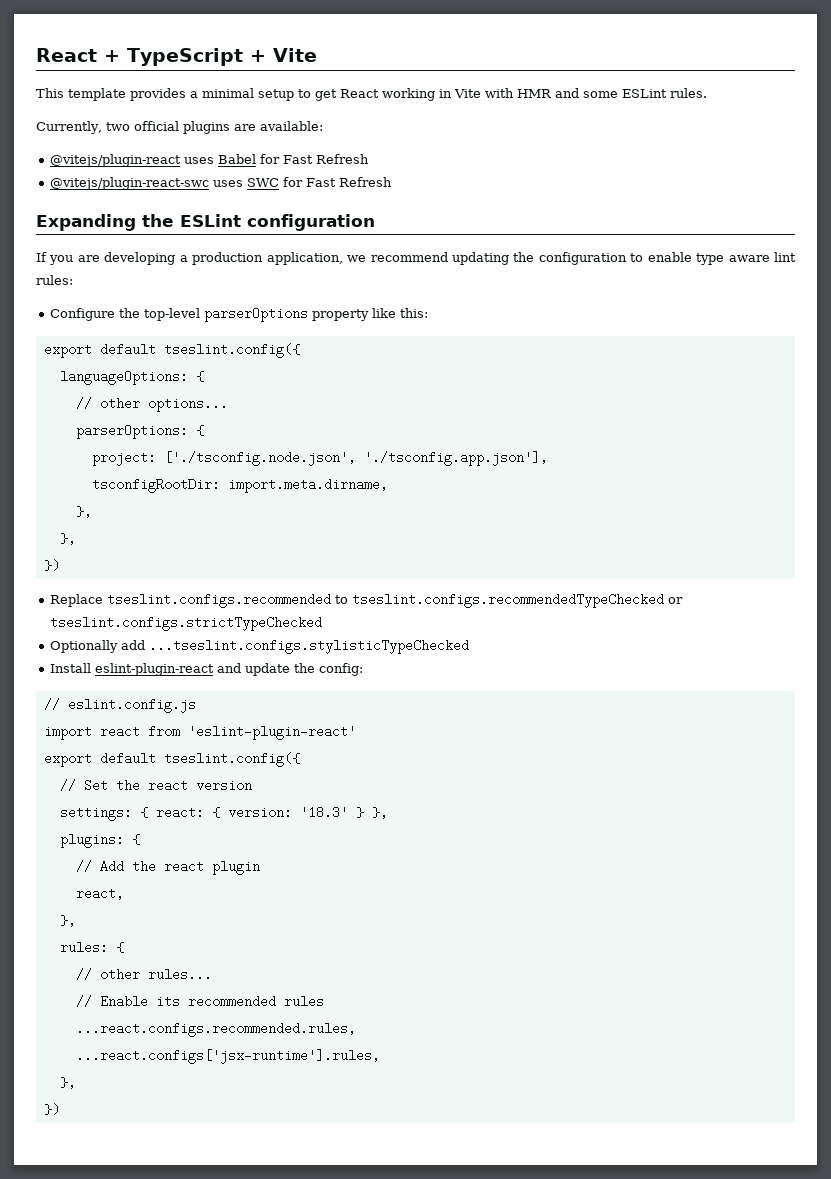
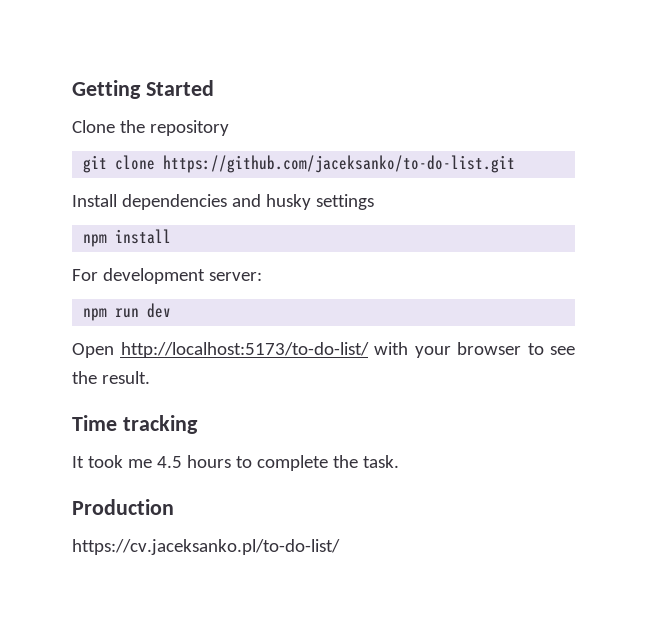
- React + TypeScript + Vite
- This template provides a minimal setup to get React working in Vite with HMR and some ESLint rules.
- Currently, two official plugins are available:
- @vitejs/plugin-react uses Babel for Fast Refresh
- @vitejs/plugin-react-swc uses SWC for Fast Refresh
- Expanding the ESLint configuration
- If you are developing a production application, we recommend updating the configuration to enable type aware lint rules:
- Configure the top-level parserOptions property like this:
- export default tseslint.config({
- languageOptions: {
- // other options...
- parserOptions: {
- project: ['./tsconfig.node.json', './tsconfig.app.json'],
- tsconfigRootDir: import.meta.dirname,
- },
- },
- })
- Replace tseslint.configs.recommended to tseslint.configs.recommendedTypeChecked or tseslint.configs.strictTypeChecked
- Optionally add ...tseslint.configs.stylisticTypeChecked
- Install eslint-plugin-react and update the config:
- // eslint.config.js
- import react from 'eslint-plugin-react'
- export default tseslint.config({
- // Set the react version
- settings: { react: { version: '18.3' } },
- plugins: {
- // Add the react plugin
- react,
- },
- rules: {
- // other rules...
- // Enable its recommended rules
- ...react.configs.recommended.rules,
- ...react.configs['jsx-runtime'].rules,
- },
- })
+ Getting Started
+ Clone the repository
+ git clone https://github.com/jaceksanko/to-do-list.git
+ Install dependencies and husky settings
+ npm install
+ For development server:
+ npm run dev
+ Open http://localhost:5173/to-do-list/ with your browser to see the result.
+ Time tracking
+ It took me 4.5 hours to complete the task.
+ Production
+ https://cv.jaceksanko.pl/to-do-list/

